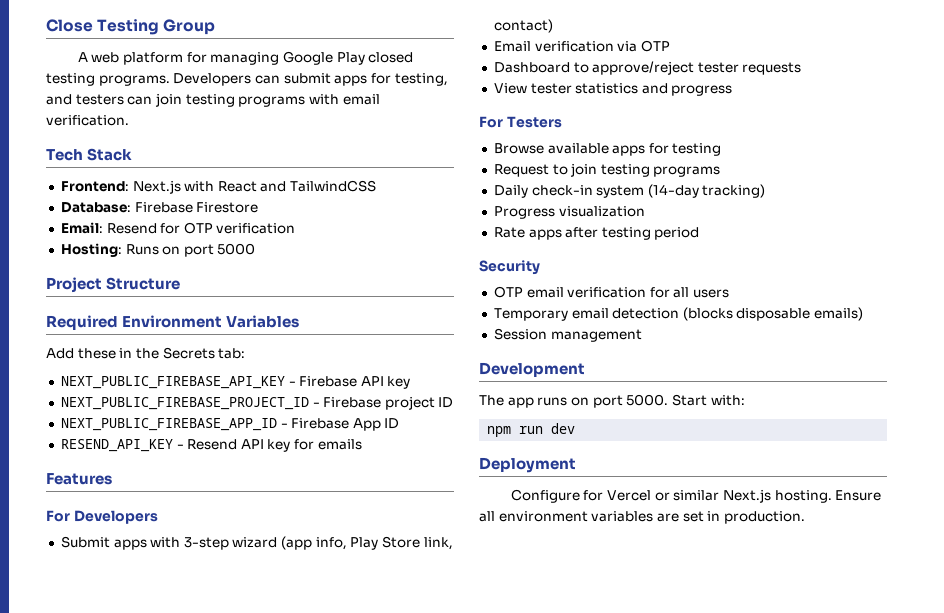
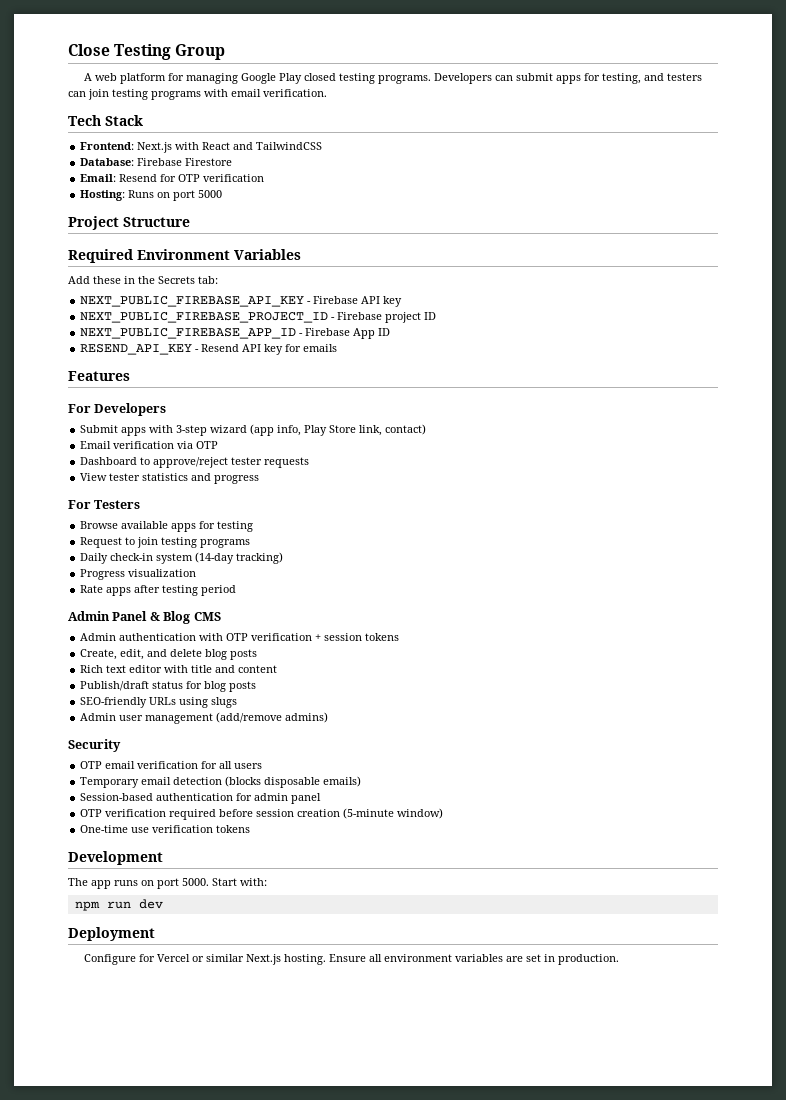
+ Admin Panel & Blog CMS
+ Admin authentication with OTP verification + session tokens
+ Create, edit, and delete blog posts
+ Rich text editor with title and content
+ Publish/draft status for blog posts
+ SEO-friendly URLs using slugs
+ Admin user management (add/remove admins)
- Session management
+ Session-based authentication for admin panel
+ OTP verification required before session creation (5-minute window)
+ One-time use verification tokens

